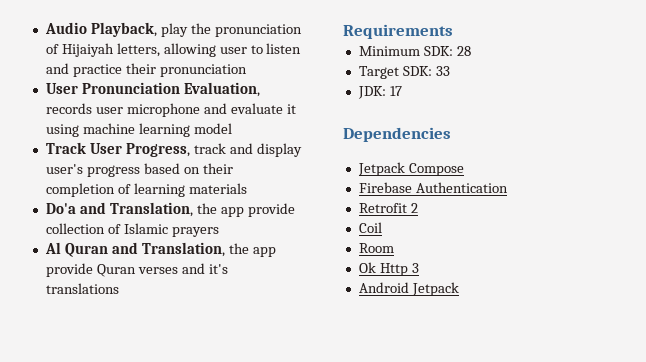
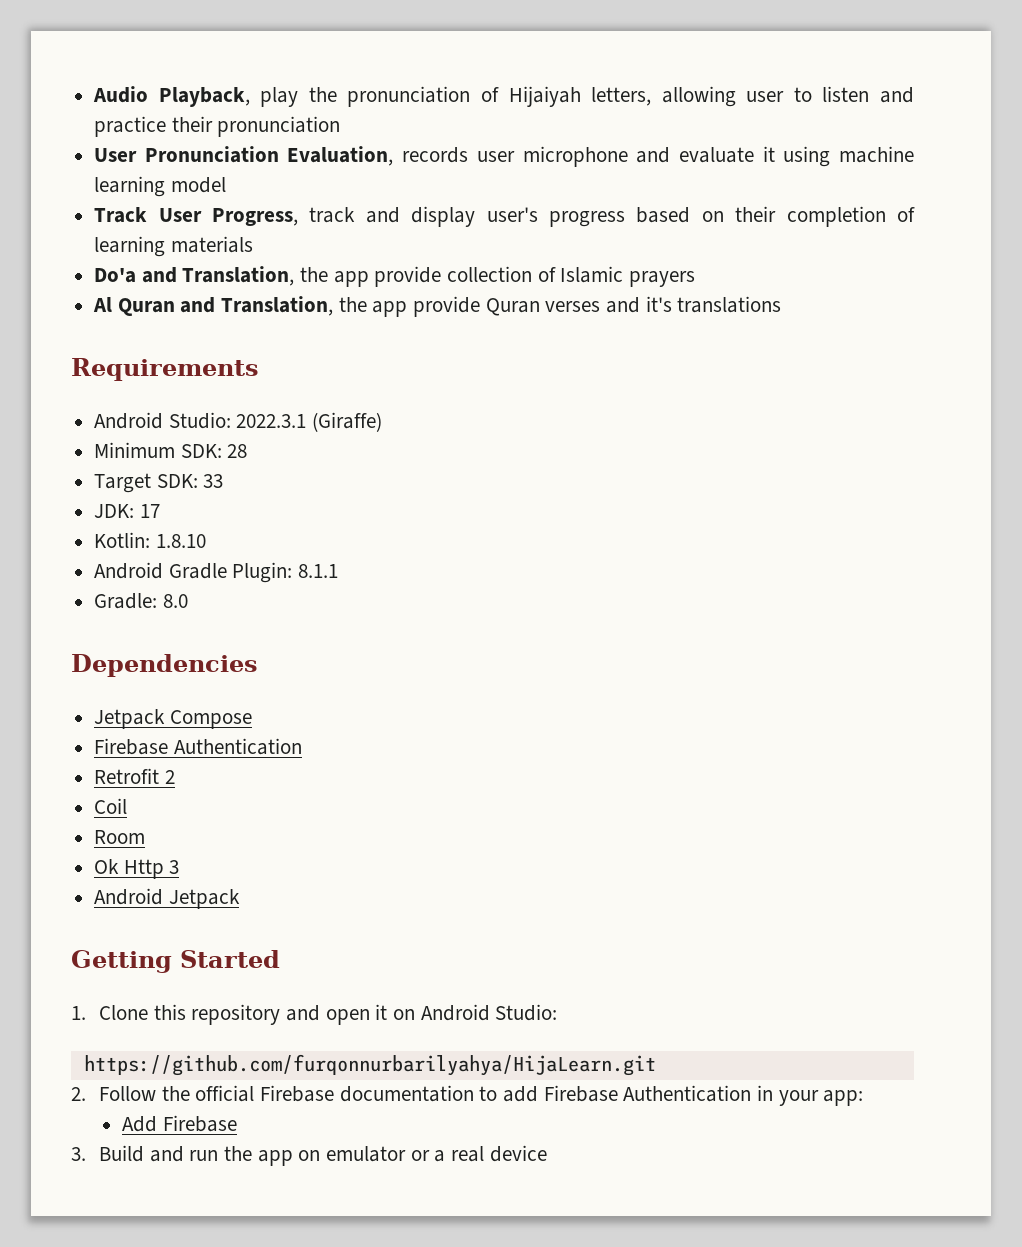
+ Android Studio: 2022.3.1 (Giraffe)
+ Kotlin: 1.8.10
+ Android Gradle Plugin: 8.1.1
+ Gradle: 8.0
+ Getting Started
+ 1. Clone this repository and open it on Android Studio:
+ https://github.com/furqonnurbarilyahya/HijaLearn.git
+ 2. Follow the official Firebase documentation to add Firebase Authentication in your app:
+ Add Firebase
+ 3. Build and run the app on emulator or a real device

